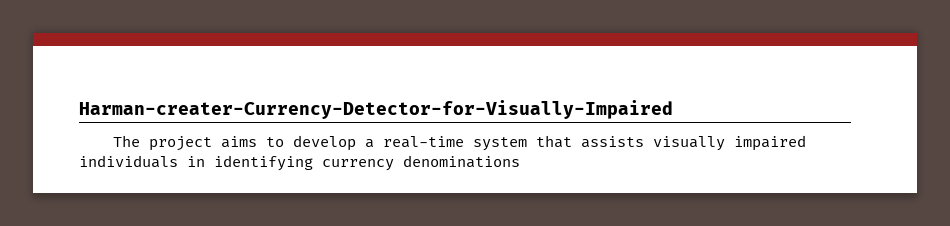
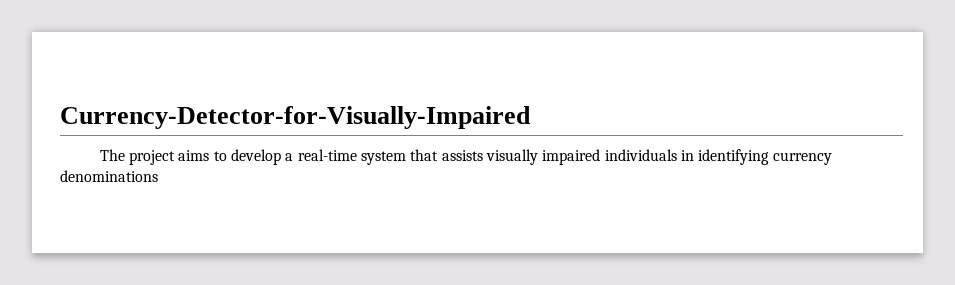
- Harman-creater-Currency-Detector-for-Visually-Impaired
+ Currency-Detector-for-Visually-Impaired

